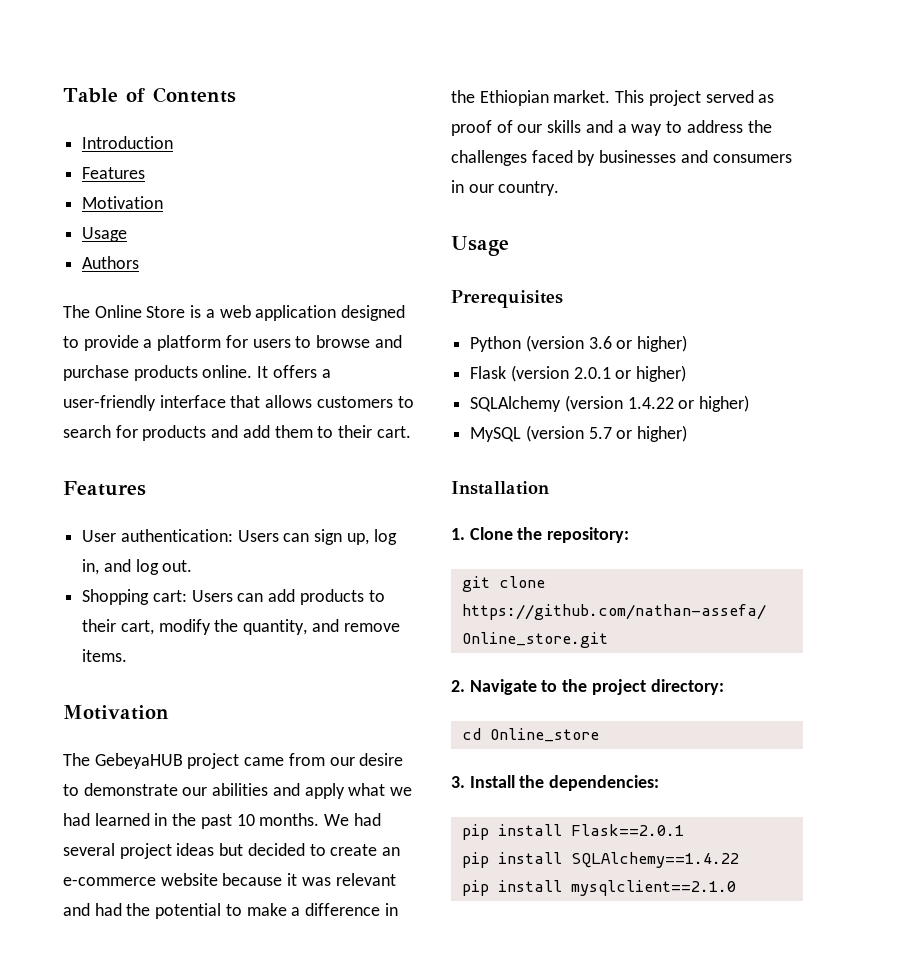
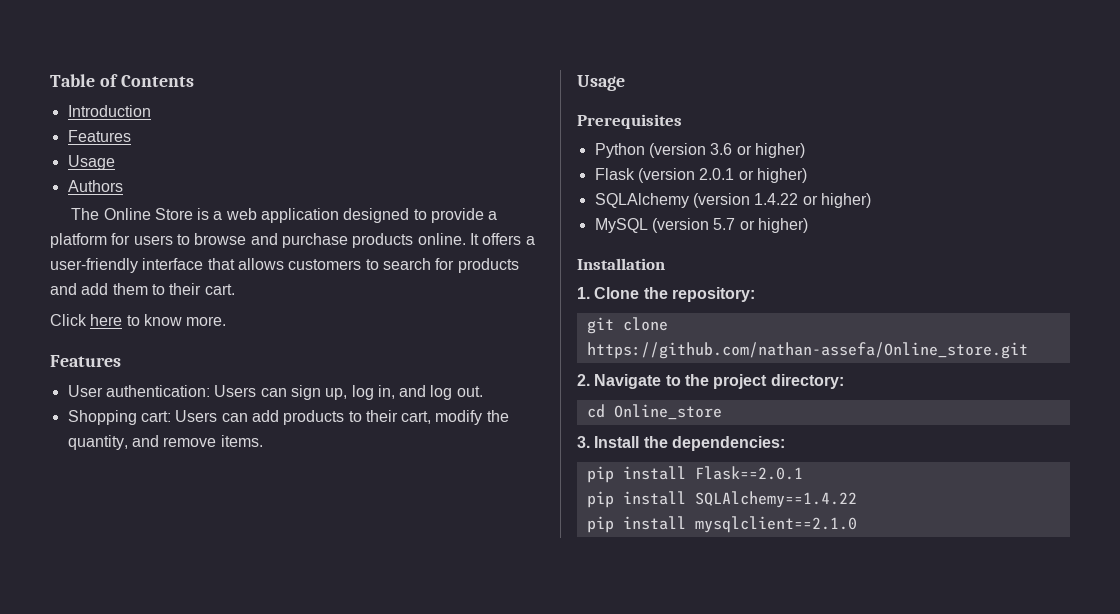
  Introduction
  Features
- Motivation
+ Click here to know more.
  Shopping cart: Users can add products to their cart, modify the quantity, and remove items.
- Motivation
- The GebeyaHUB project came from our desire to demonstrate our abilities and apply what we had learned in the past 10 months. We had several project ideas but decided to create an e-commerce website because it was relevant and had the potential to make a difference in the Ethiopian market. This project served as proof of our skills and a way to address the challenges faced by businesses and consumers in our country.

